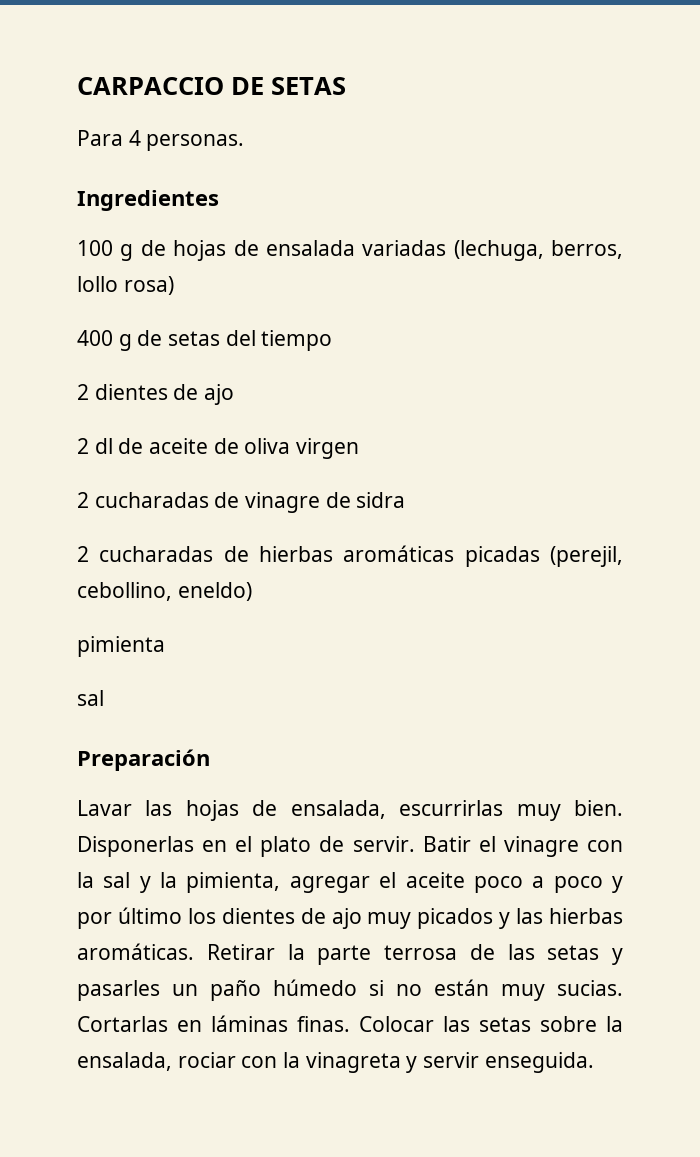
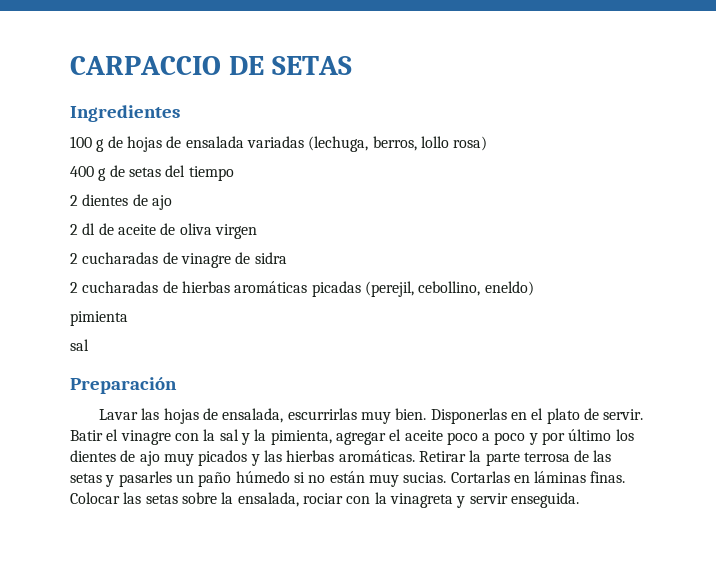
- Para 4 personas.

